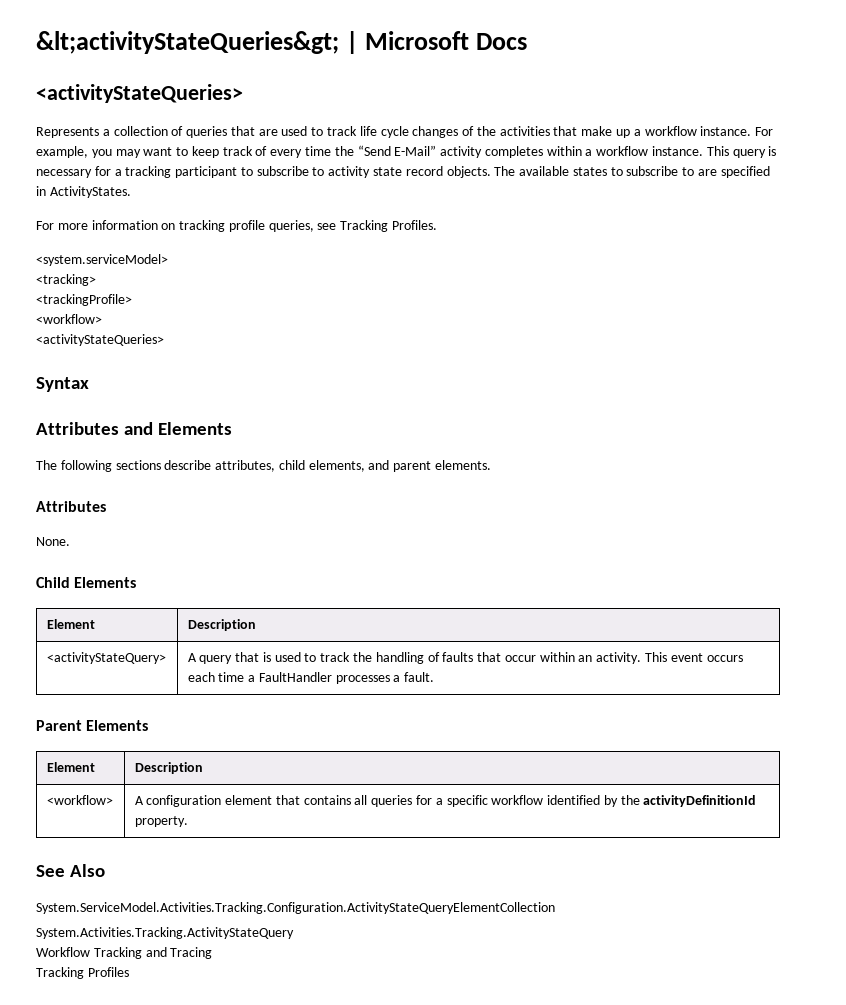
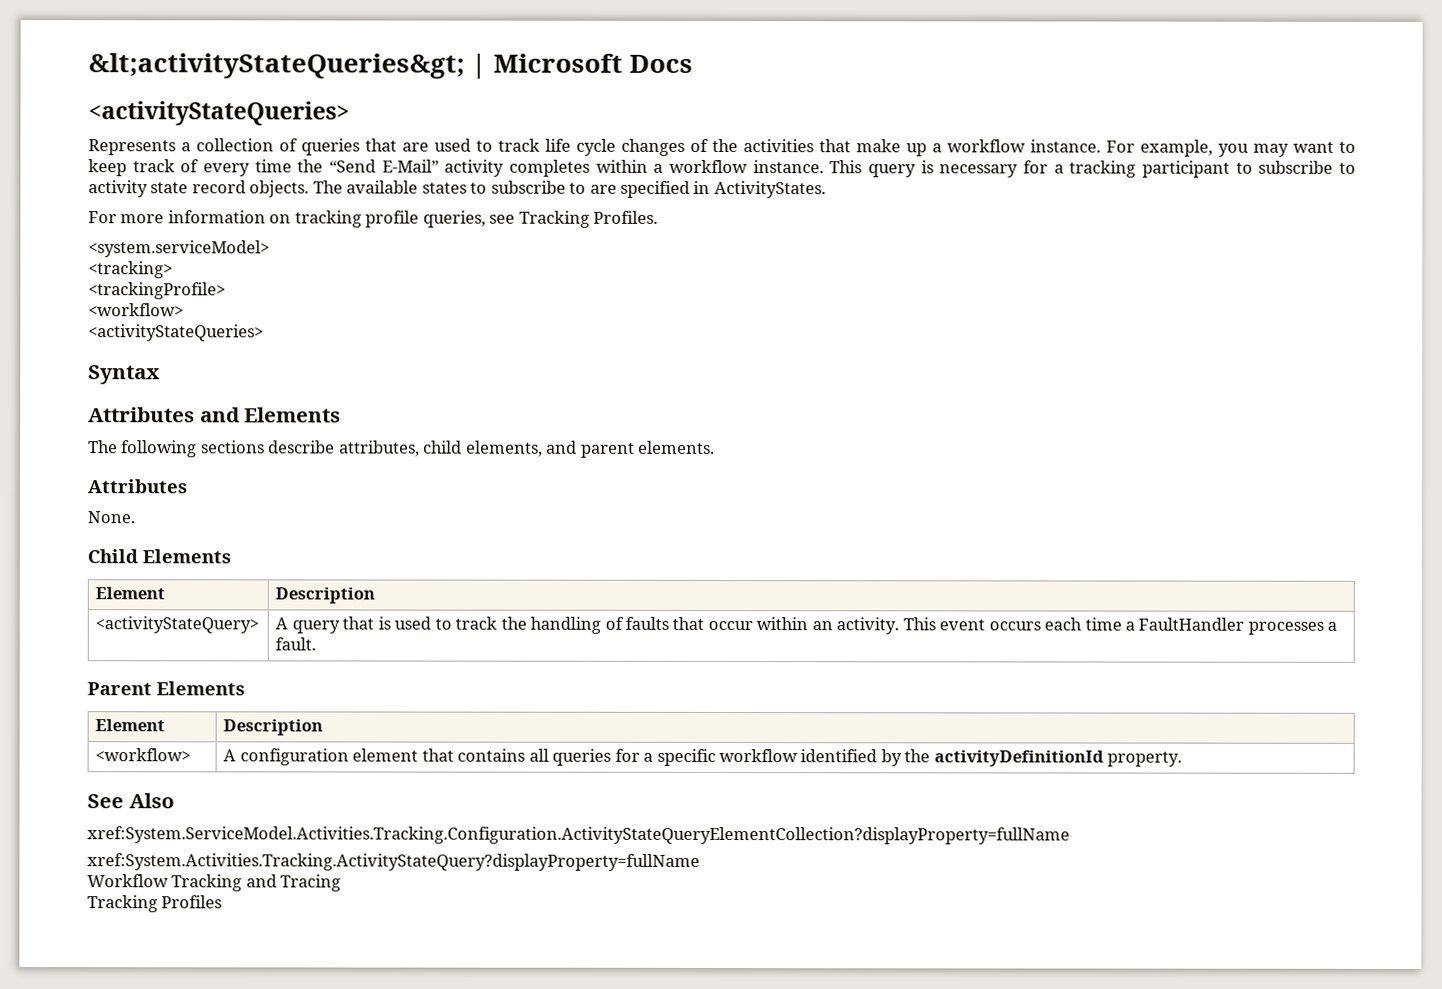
- System.ServiceModel.Activities.Tracking.Configuration.ActivityStateQueryElementCollection
- System.Activities.Tracking.ActivityStateQuery
+ xref:System.ServiceModel.Activities.Tracking.Configuration.ActivityStateQueryElementCollection?displayProperty=fullName
+ xref:System.Activities.Tracking.ActivityStateQuery?displayProperty=fullName

